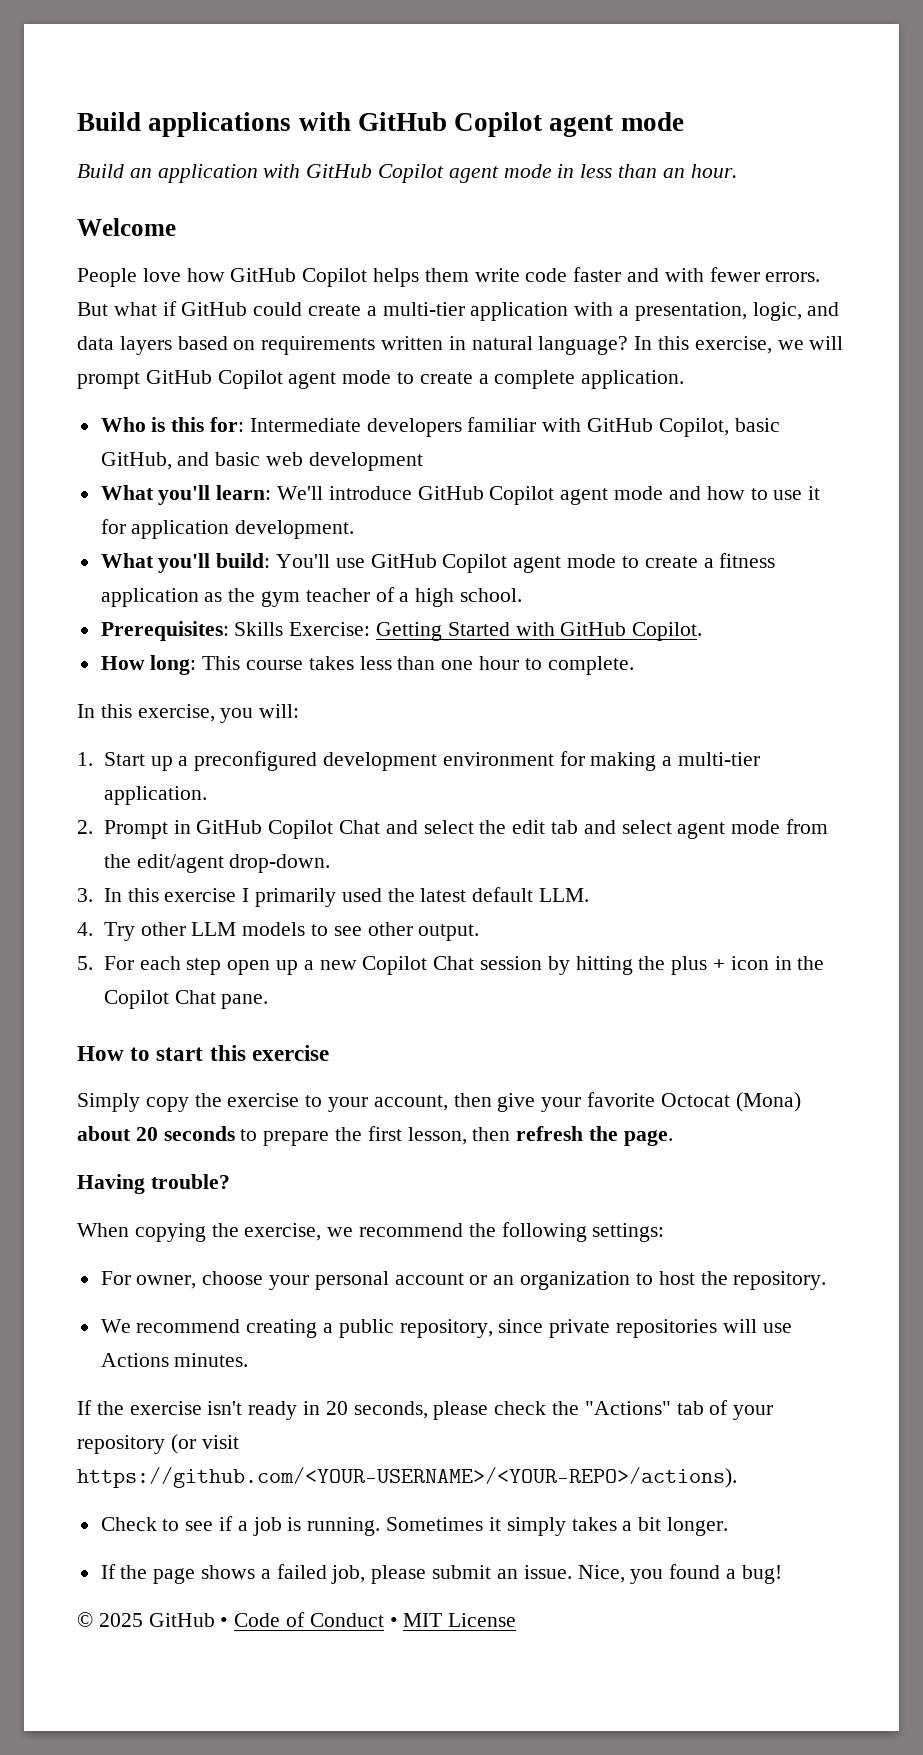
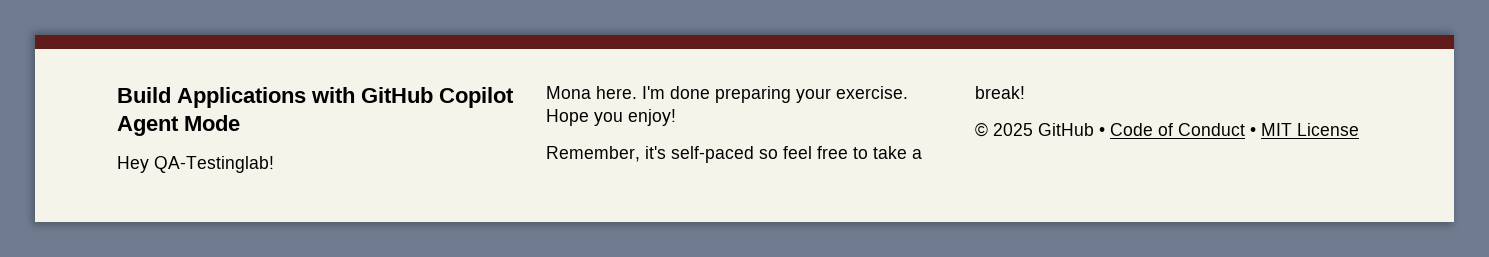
- Build applications with GitHub Copilot agent mode
- Build an application with GitHub Copilot agent mode in less than an hour.
- Welcome
- People love how GitHub Copilot helps them write code faster and with fewer errors. But what if GitHub could create a multi-tier application with a presentation, logic, and data layers based on requirements written in natural language? In this exercise, we will prompt GitHub Copilot agent mode to create a complete application.
- Who is this for: Intermediate developers familiar with GitHub Copilot, basic GitHub, and basic web development
- What you'll learn: We'll introduce GitHub Copilot agent mode and how to use it for application development.
- What you'll build: You'll use GitHub Copilot agent mode to create a fitness application as the gym teacher of a high school.
- Prerequisites: Skills Exercise: Getting Started with GitHub Copilot.
- How long: This course takes less than one hour to complete.
- In this exercise, you will:
- 1. Start up a preconfigured development environment for making a multi-tier application.
- 2. Prompt in GitHub Copilot Chat and select the edit tab and select agent mode from the edit/agent drop-down.
- 3. In this exercise I primarily used the latest default LLM.
- 4. Try other LLM models to see other output.
- 5. For each step open up a new Copilot Chat session by hitting the plus + icon in the Copilot Chat pane.
- How to start this exercise
- Simply copy the exercise to your account, then give your favorite Octocat (Mona) about 20 seconds to prepare the first lesson, then refresh the page.
- Having trouble?
- When copying the exercise, we recommend the following settings:
- For owner, choose your personal account or an organization to host the repository.
- We recommend creating a public repository, since private repositories will use Actions minutes.
- If the exercise isn't ready in 20 seconds, please check the "Actions" tab of your repository (or visit https://github.com/<YOUR-USERNAME>/<YOUR-REPO>/actions).
- Check to see if a job is running. Sometimes it simply takes a bit longer.
- If the page shows a failed job, please submit an issue. Nice, you found a bug!
+ Build Applications with GitHub Copilot Agent Mode
+ Hey QA-Testinglab!
+ Mona here. I'm done preparing your exercise. Hope you enjoy!
+ Remember, it's self-paced so feel free to take a break!

